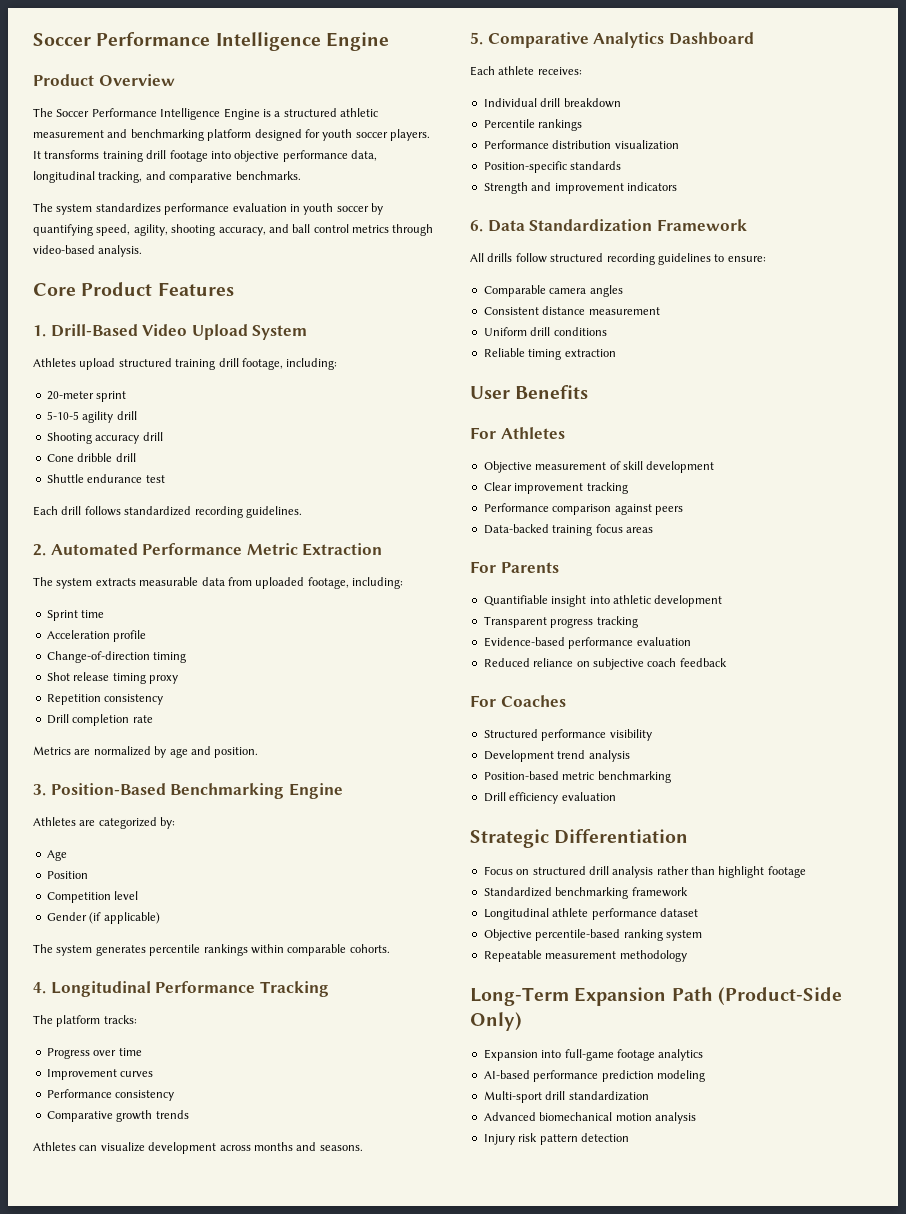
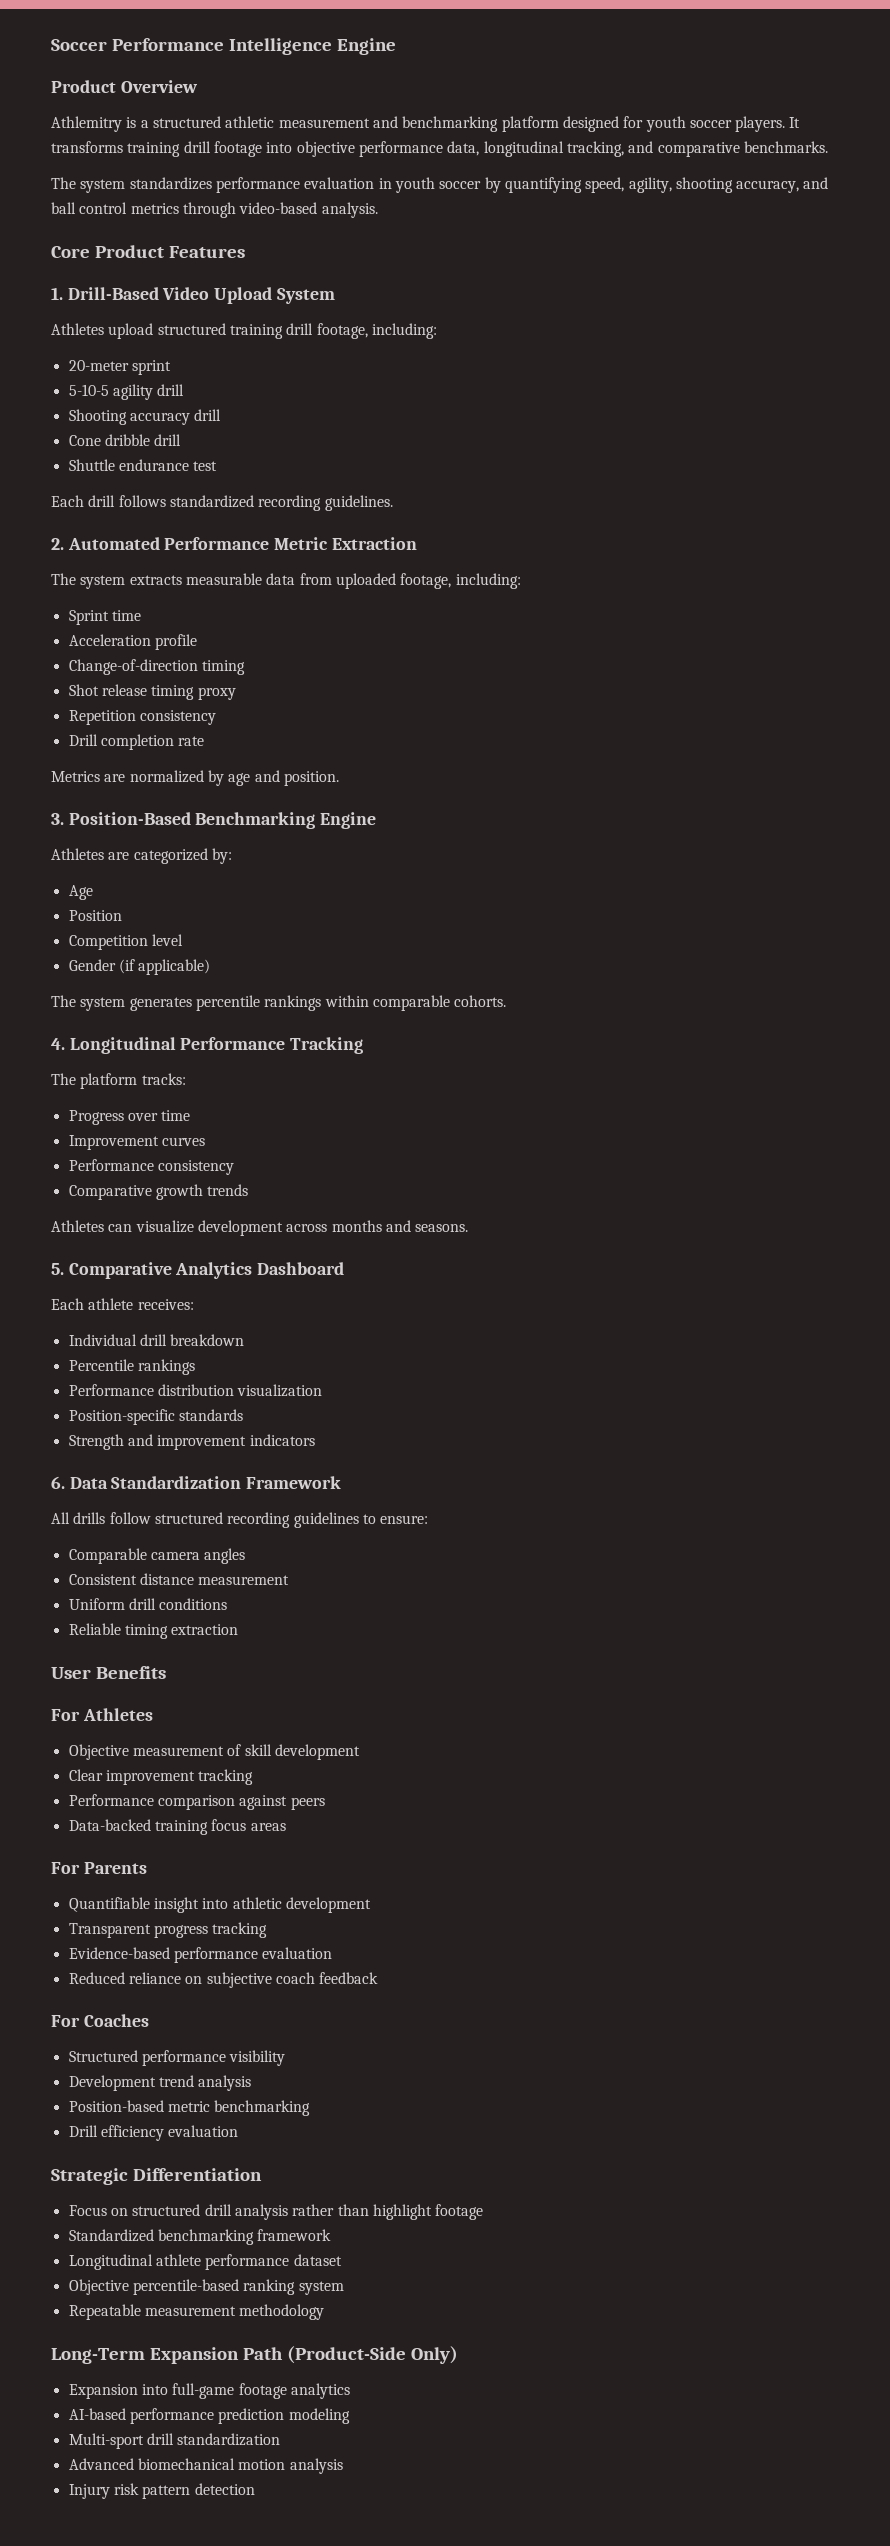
- The Soccer Performance Intelligence Engine is a structured athletic measurement and benchmarking platform designed for youth soccer players.
+ Athlemitry is a structured athletic measurement and benchmarking platform designed for youth soccer players.

